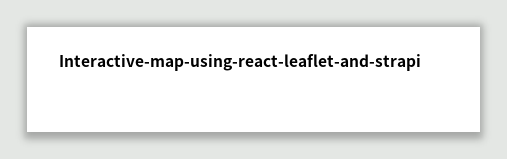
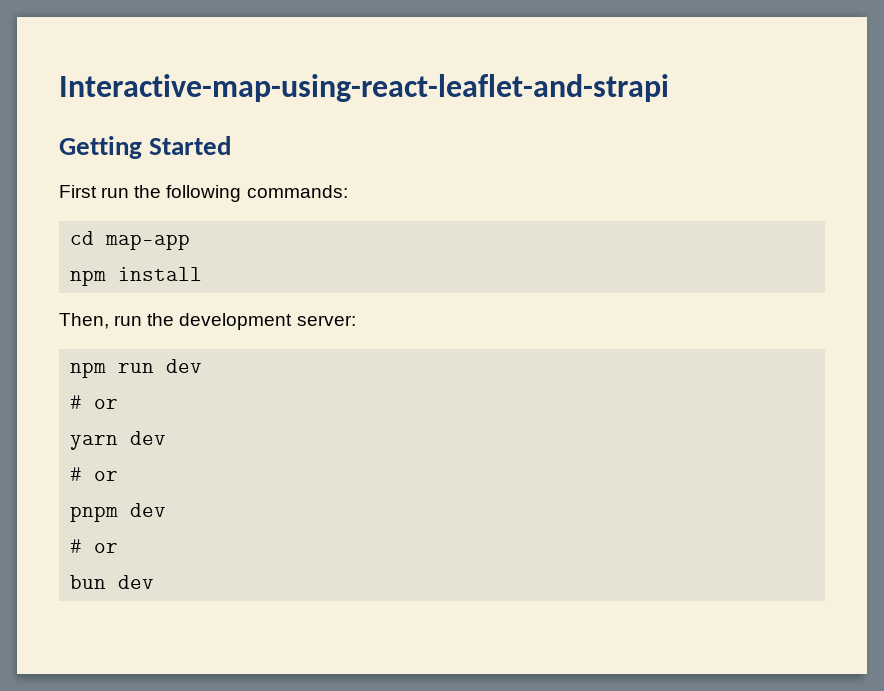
+ Getting Started
+ First run the following commands:
+ cd map-app
+ npm install
+ Then, run the development server:
+ npm run dev
+ # or
+ yarn dev
+ # or
+ pnpm dev
+ # or
+ bun dev

